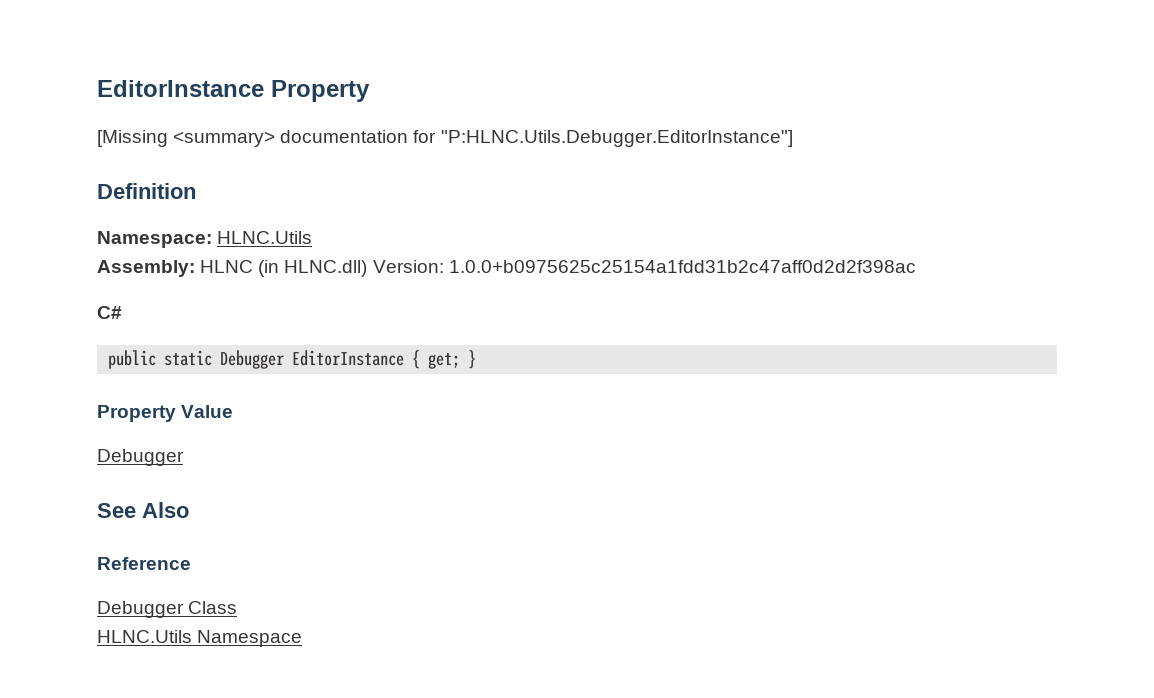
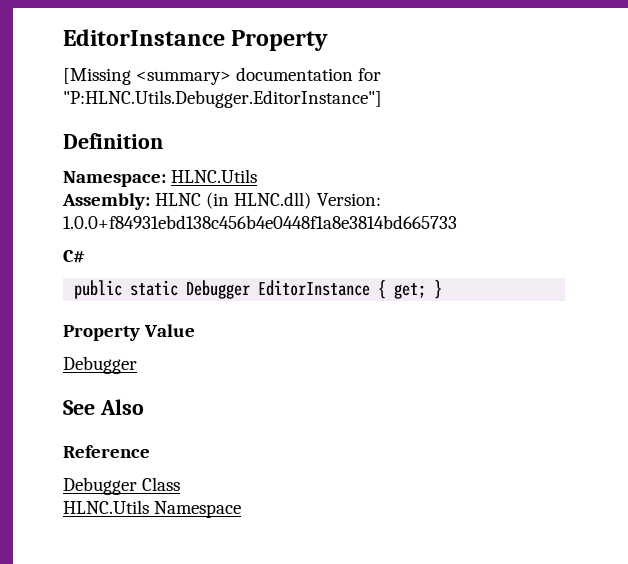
- Assembly: HLNC (in HLNC.dll) Version: 1.0.0+b0975625c25154a1fdd31b2c47aff0d2d2f398ac
+ Assembly: HLNC (in HLNC.dll) Version: 1.0.0+f84931ebd138c456b4e0448f1a8e3814bd665733

